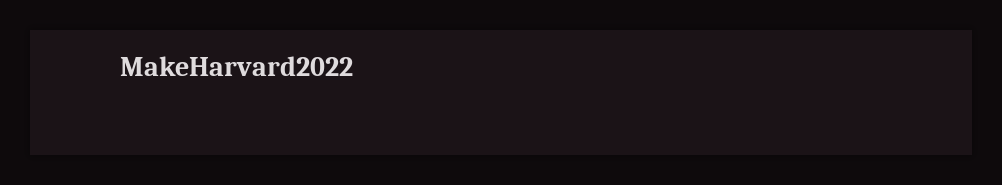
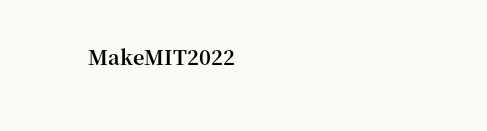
- MakeHarvard2022
+ MakeMIT2022

